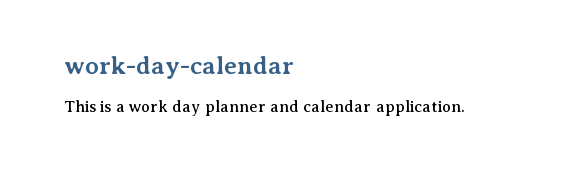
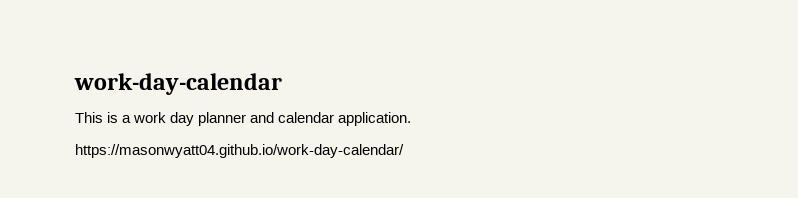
+ https://masonwyatt04.github.io/work-day-calendar/

